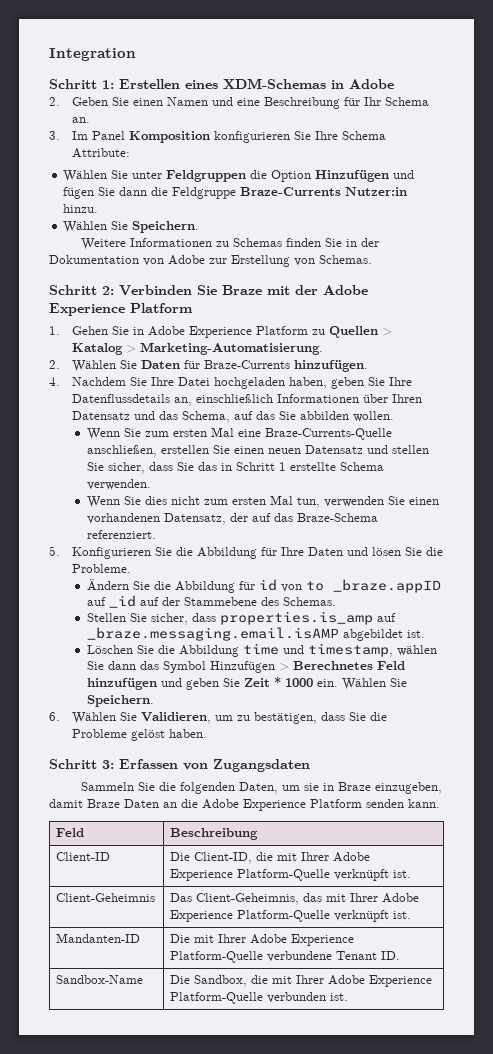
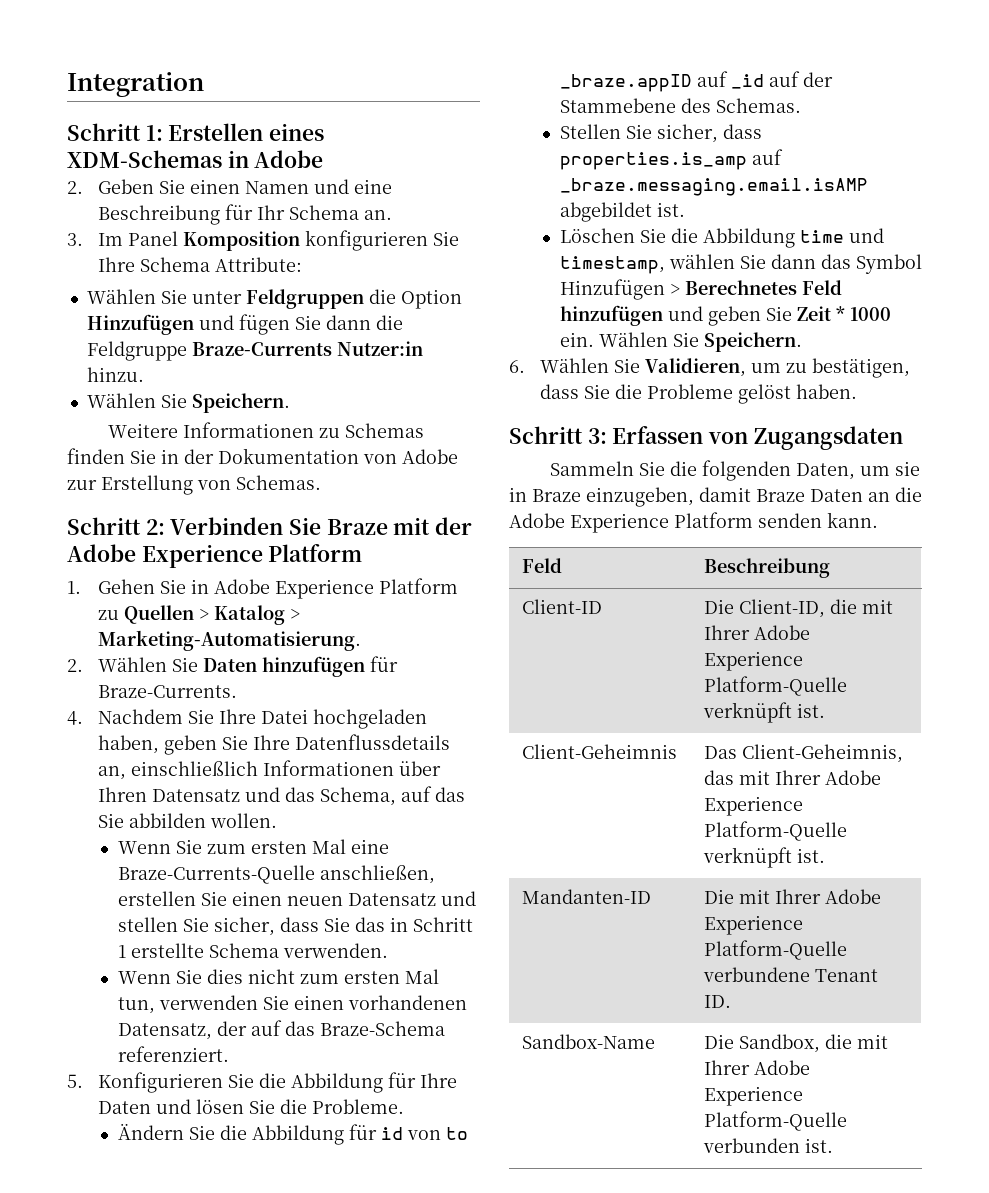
- 2. Wählen Sie Daten für Braze-Currents hinzufügen.
+ 2. Wählen Sie Daten hinzufügen für Braze-Currents.

